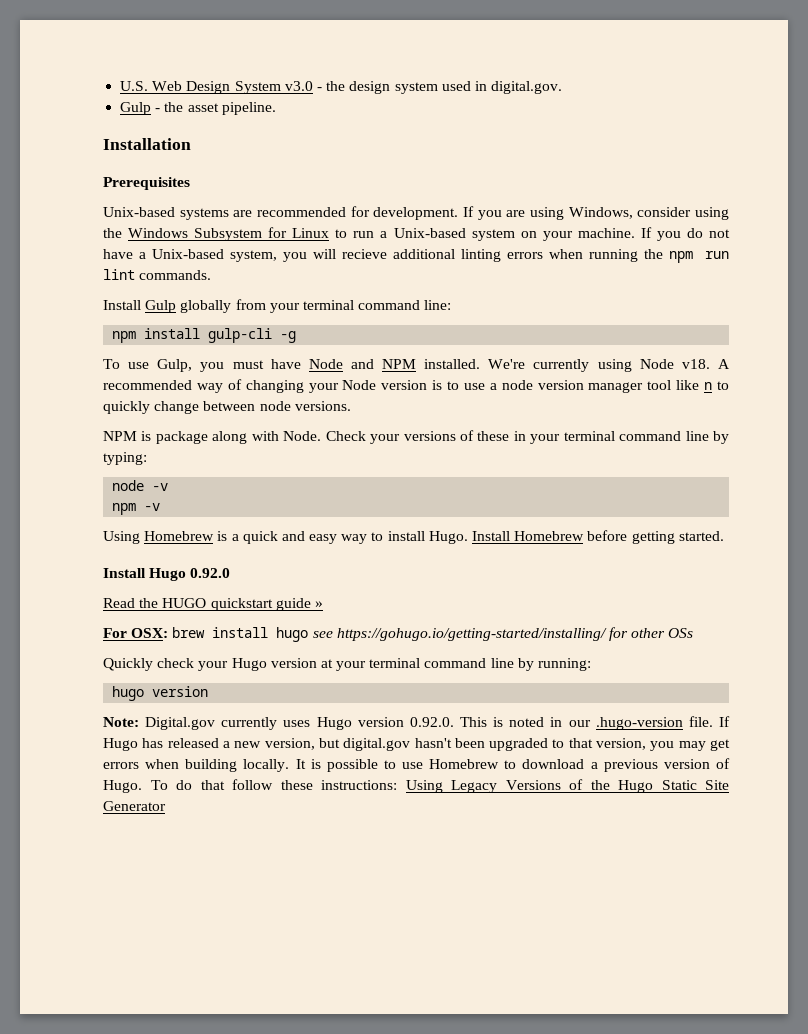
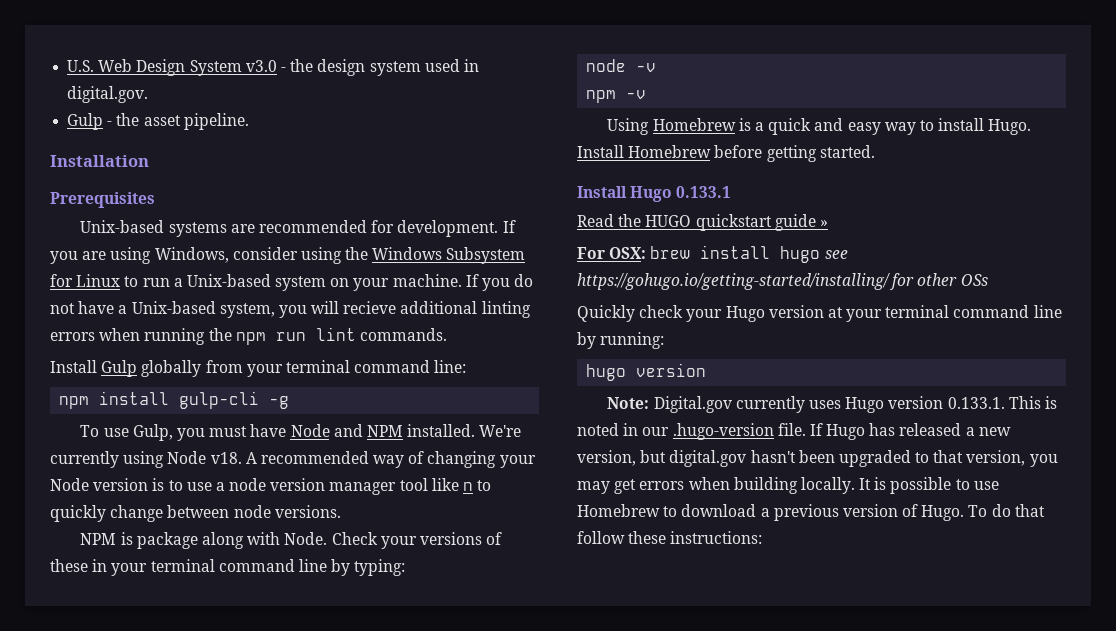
- Install Hugo 0.92.0
+ Install Hugo 0.133.1
- Note: Digital.gov currently uses Hugo version 0.92.0. This is noted in our .hugo-version file.
+ Note: Digital.gov currently uses Hugo version 0.133.1. This is noted in our .hugo-version file.
- To do that follow these instructions: Using Legacy Versions of the Hugo Static Site Generator
+ To do that follow these instructions:

